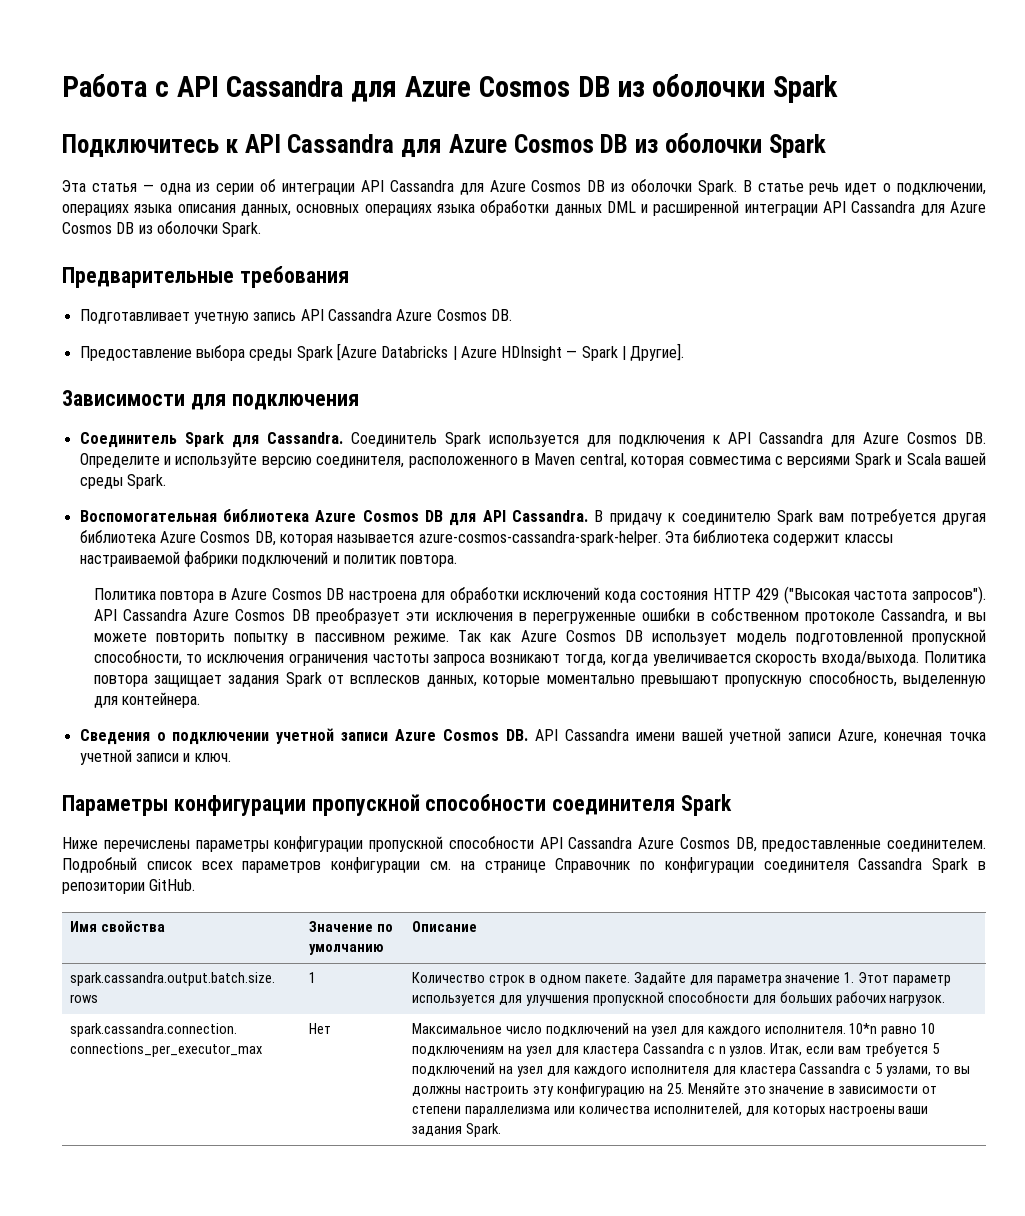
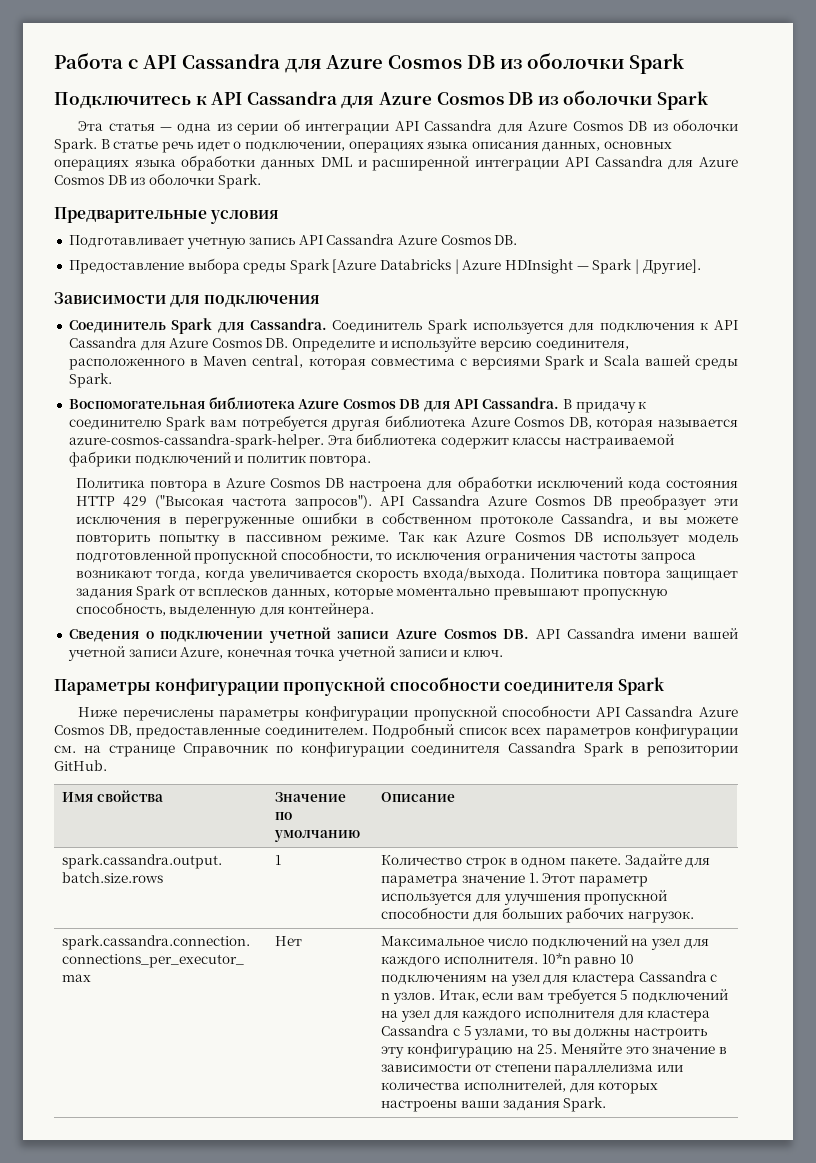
- Предварительные требования
+ Предварительные условия

